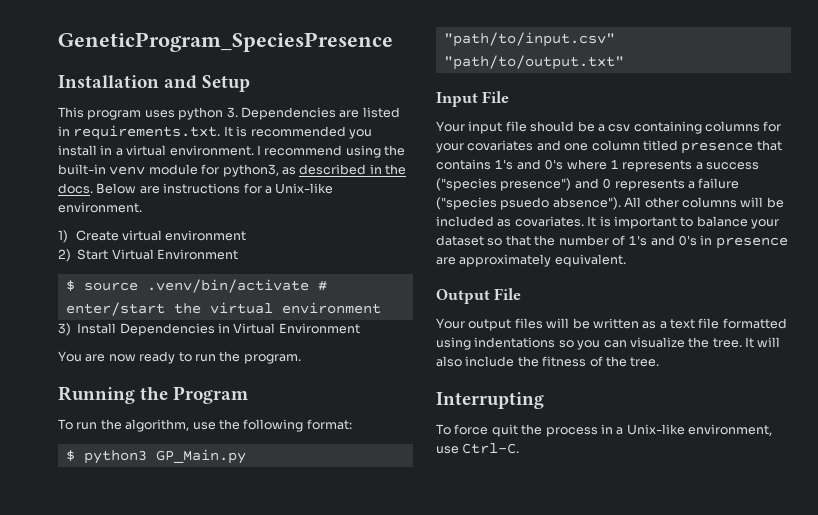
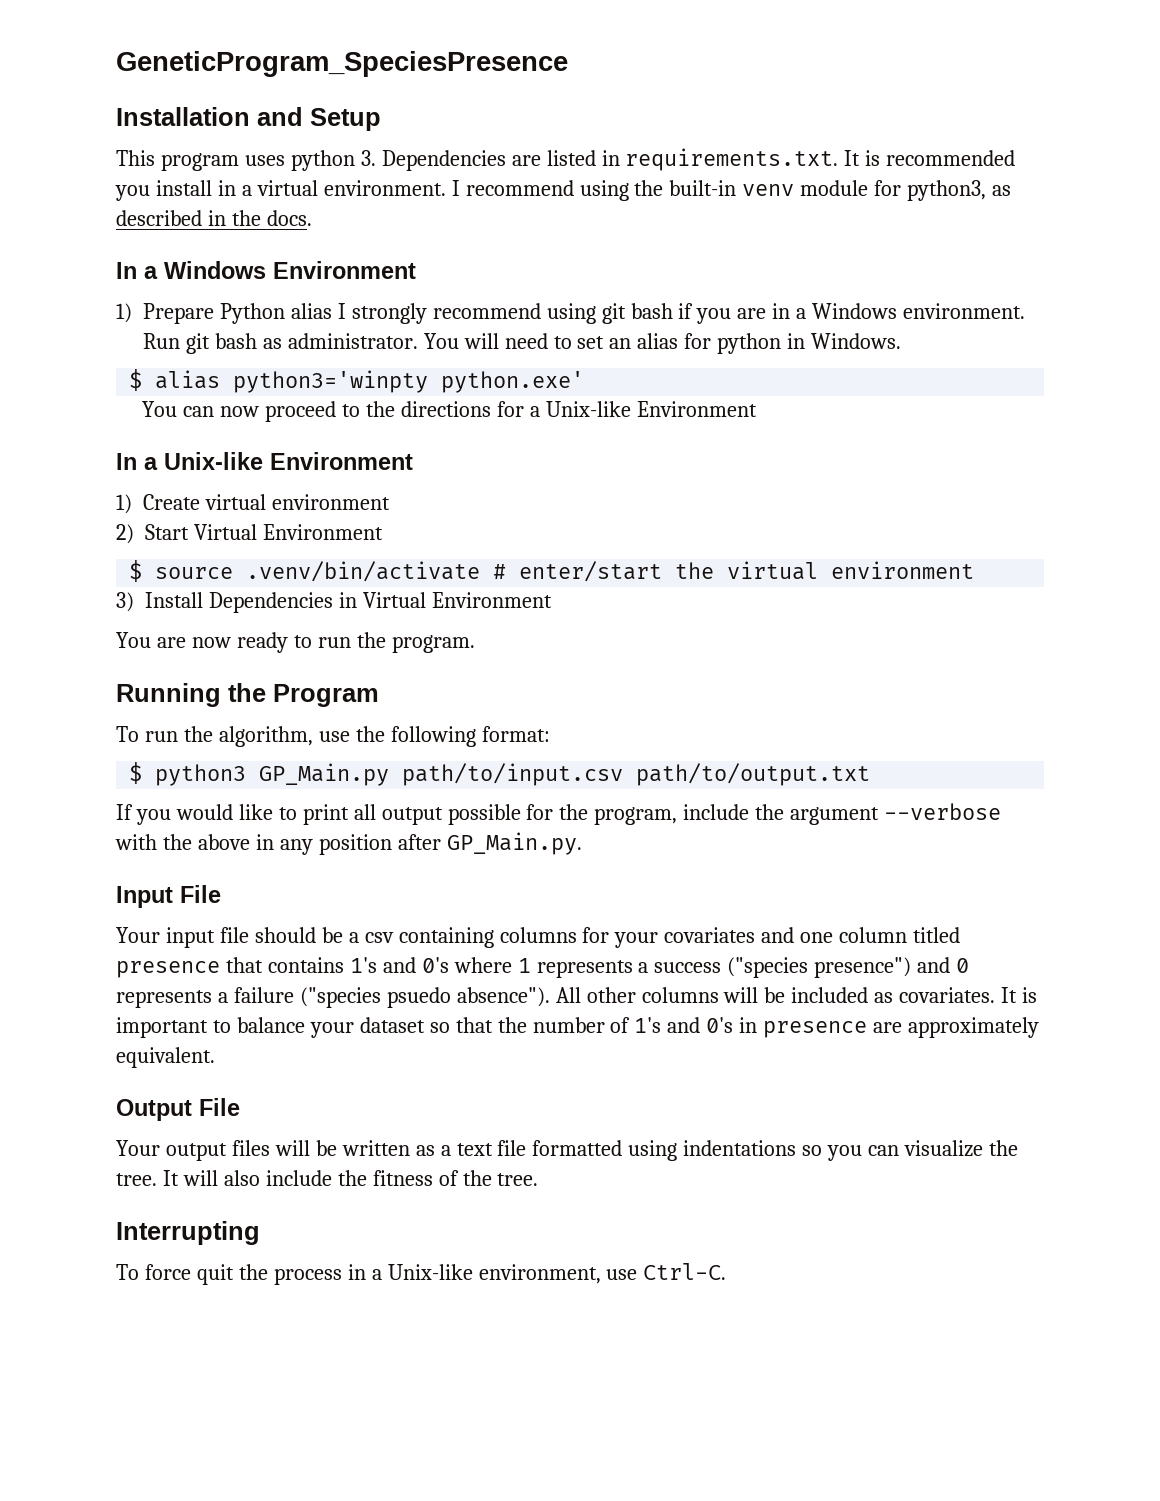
- I recommend using the built-in venv module for python3, as described in the docs. Below are instructions for a Unix-like environment.
+ I recommend using the built-in venv module for python3, as described in the docs.
+ In a Windows Environment
+ 1) Prepare Python alias I strongly recommend using git bash if you are in a Windows environment. Run git bash as administrator. You will need to set an alias for python in Windows.
+ $ alias python3='winpty python.exe'
+ You can now proceed to the directions for a Unix-like Environment
+ In a Unix-like Environment
- $ python3 GP_Main.py "path/to/input.csv" "path/to/output.txt"
+ $ python3 GP_Main.py path/to/input.csv path/to/output.txt
+ If you would like to print all output possible for the program, include the argument --verbose with the above in any position after GP_Main.py.

